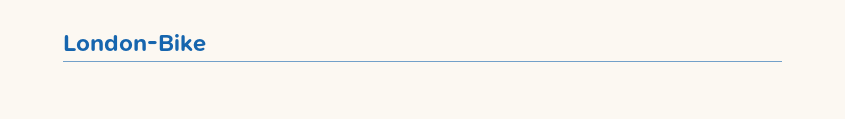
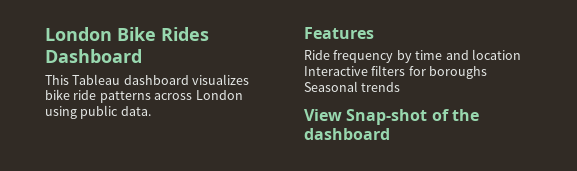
- London-Bike
+ London Bike Rides Dashboard
+ This Tableau dashboard visualizes bike ride patterns across London using public data.
+ Features
+ Ride frequency by time and location Interactive filters for boroughs Seasonal trends
+ View Snap-shot of the dashboard

